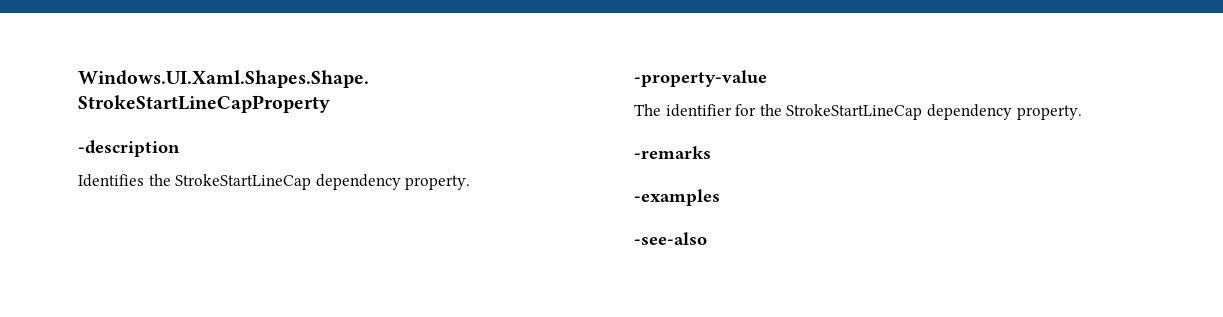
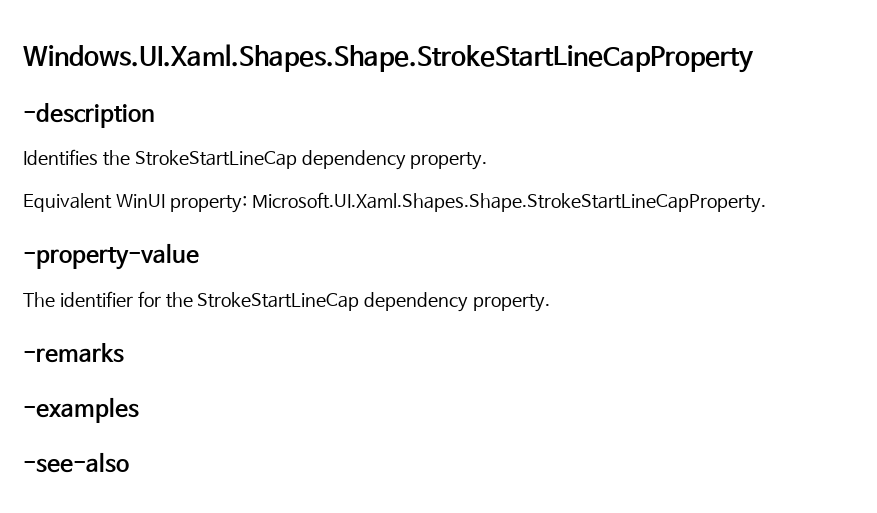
+ Equivalent WinUI property: Microsoft.UI.Xaml.Shapes.Shape.StrokeStartLineCapProperty.

